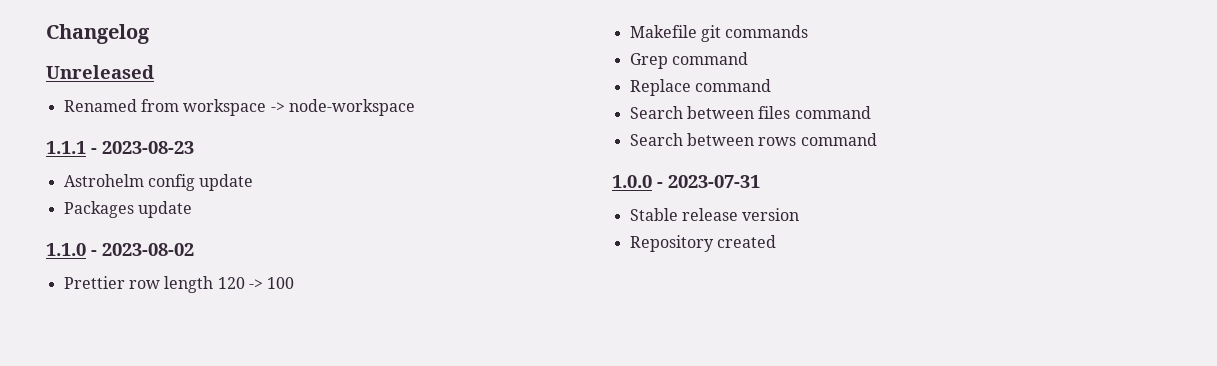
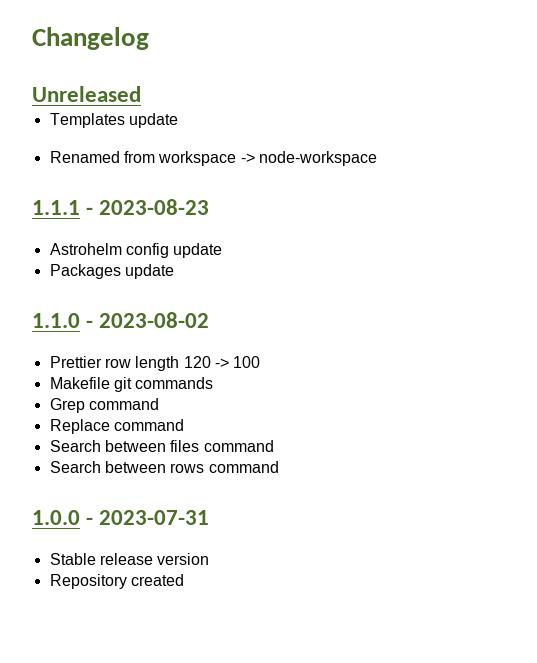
+ Templates update

